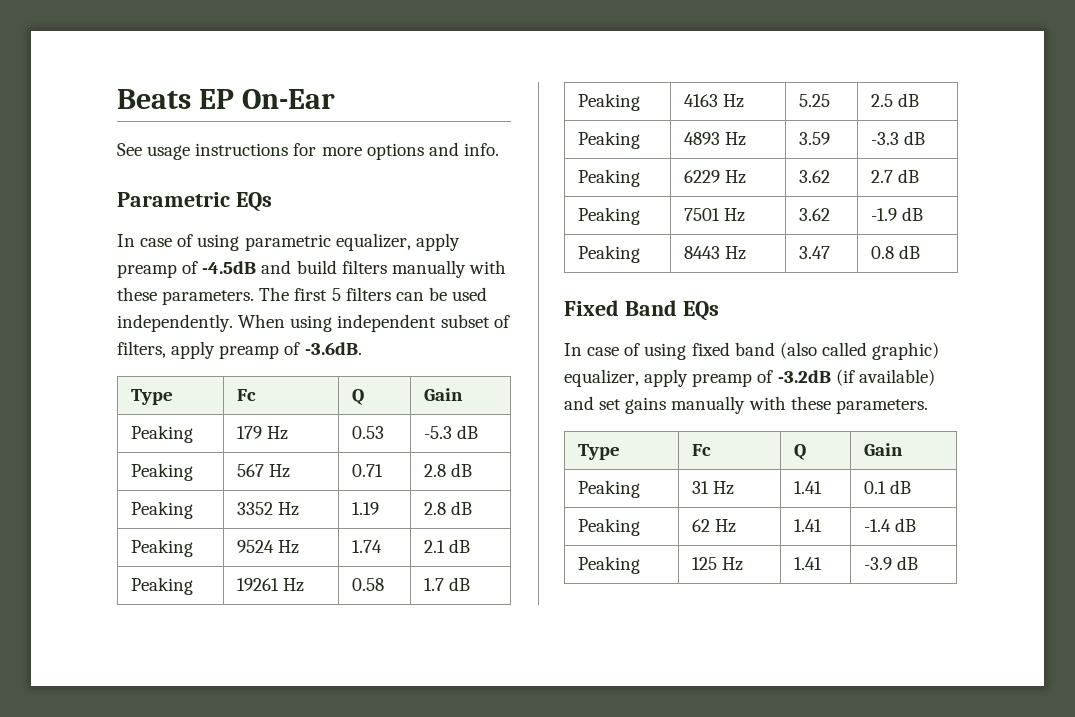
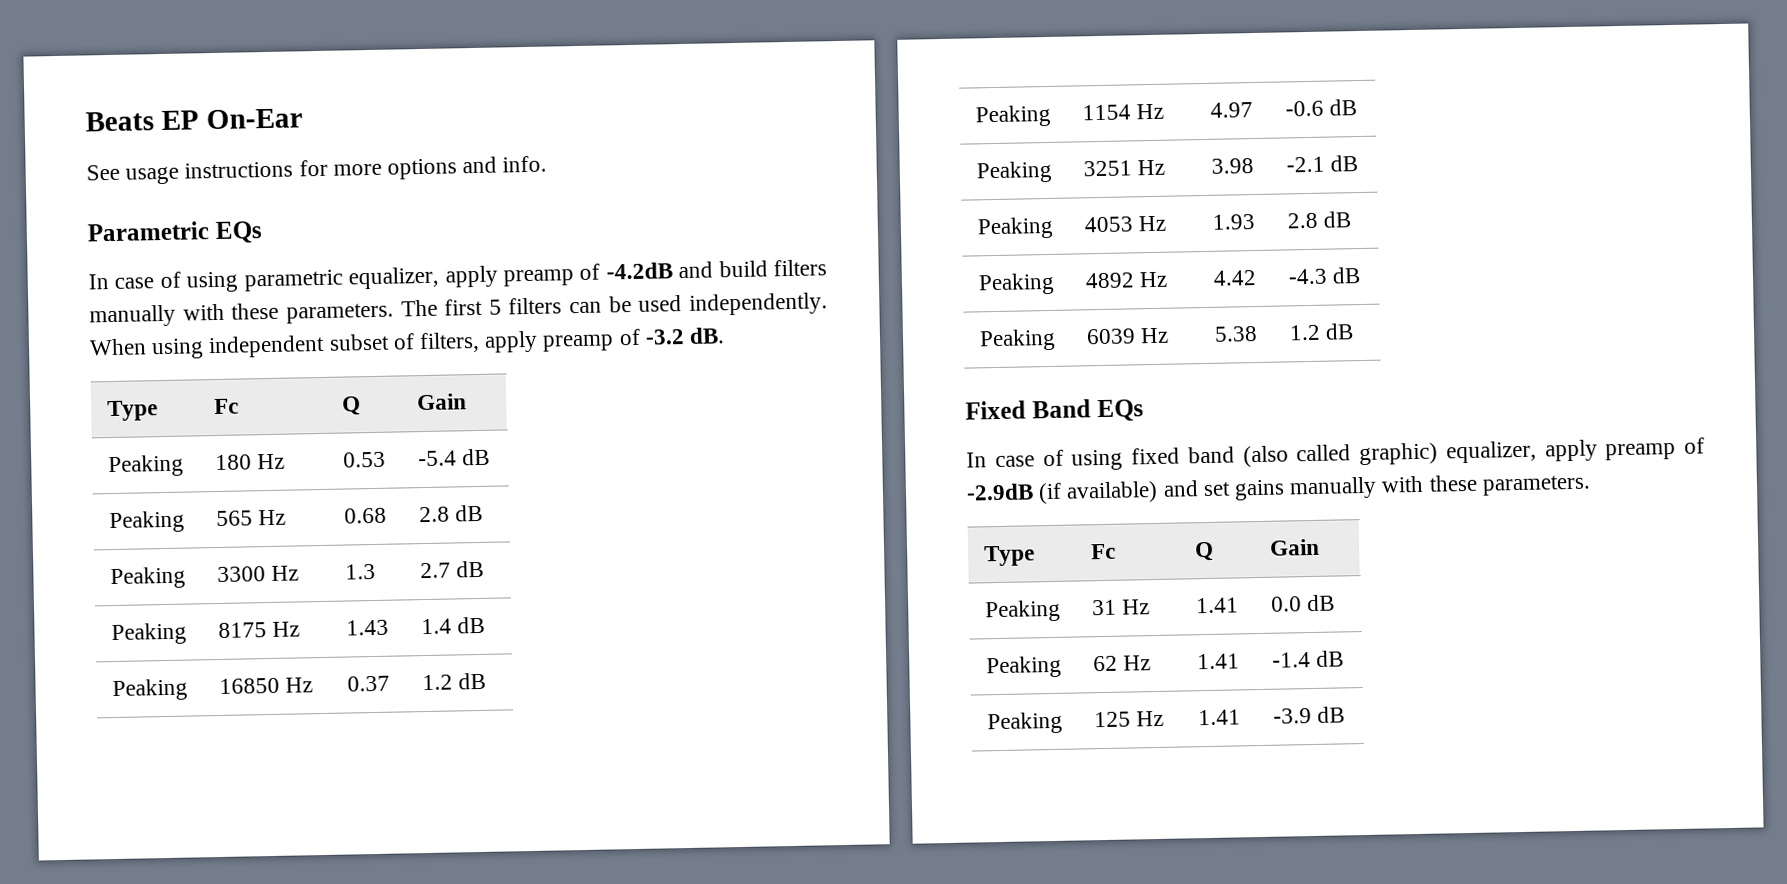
- In case of using parametric equalizer, apply preamp of -4.5dB and build filters manually with these parameters.
+ In case of using parametric equalizer, apply preamp of -4.2dB and build filters manually with these parameters.
- When using independent subset of filters, apply preamp of -3.6dB.
+ When using independent subset of filters, apply preamp of -3.2 dB.
  Type | Fc | Q | Gain
- Peaking | 179 Hz | 0.53 | -5.3 dB
- Peaking | 567 Hz | 0.71 | 2.8 dB
- Peaking | 3352 Hz | 1.19 | 2.8 dB
- Peaking | 9524 Hz | 1.74 | 2.1 dB
- Peaking | 19261 Hz | 0.58 | 1.7 dB
- Peaking | 4163 Hz | 5.25 | 2.5 dB
- Peaking | 4893 Hz | 3.59 | -3.3 dB
- Peaking | 6229 Hz | 3.62 | 2.7 dB
- Peaking | 7501 Hz | 3.62 | -1.9 dB
- Peaking | 8443 Hz | 3.47 | 0.8 dB
+ Peaking | 180 Hz | 0.53 | -5.4 dB
+ Peaking | 565 Hz | 0.68 | 2.8 dB
+ Peaking | 3300 Hz | 1.3 | 2.7 dB
+ Peaking | 8175 Hz | 1.43 | 1.4 dB
+ Peaking | 16850 Hz | 0.37 | 1.2 dB
+ Peaking | 1154 Hz | 4.97 | -0.6 dB
+ Peaking | 3251 Hz | 3.98 | -2.1 dB
+ Peaking | 4053 Hz | 1.93 | 2.8 dB
+ Peaking | 4892 Hz | 4.42 | -4.3 dB
+ Peaking | 6039 Hz | 5.38 | 1.2 dB
- In case of using fixed band (also called graphic) equalizer, apply preamp of -3.2dB (if available) and set gains manually with these parameters.
+ In case of using fixed band (also called graphic) equalizer, apply preamp of -2.9dB (if available) and set gains manually with these parameters.
- Peaking | 31 Hz | 1.41 | 0.1 dB
+ Peaking | 31 Hz | 1.41 | 0.0 dB

